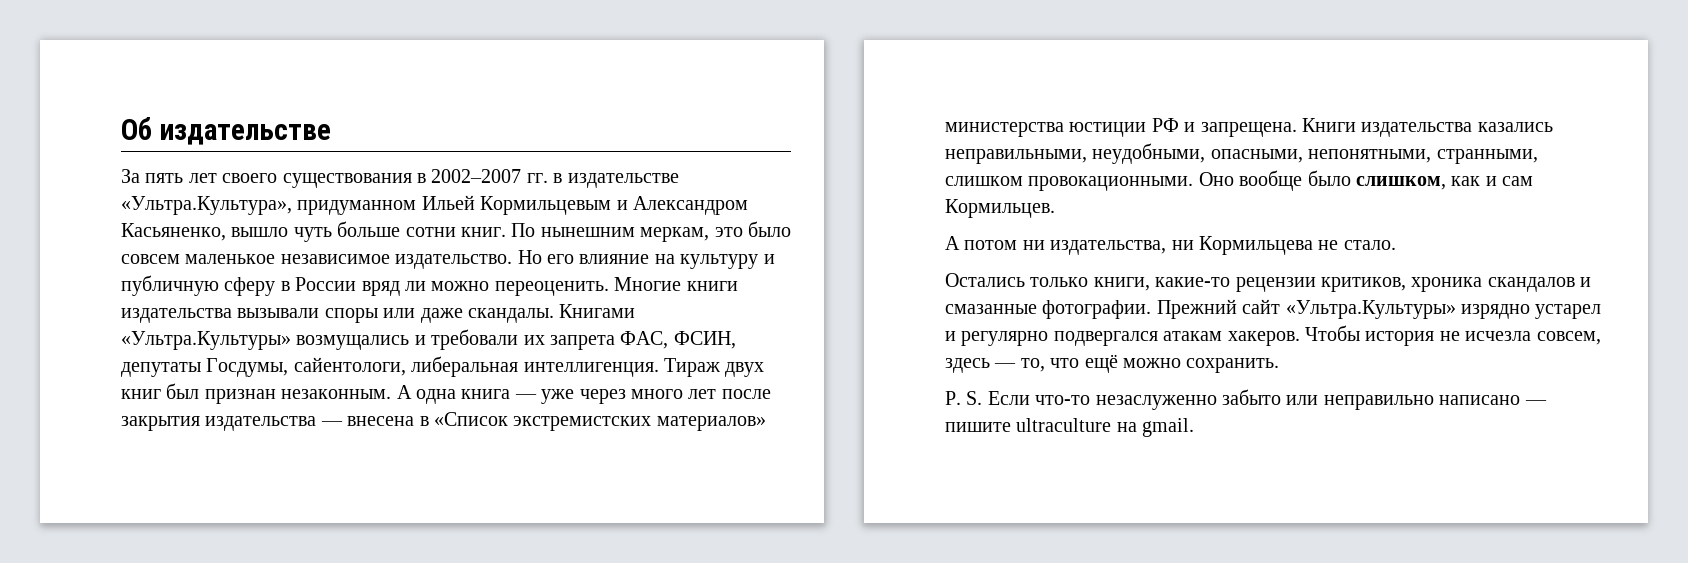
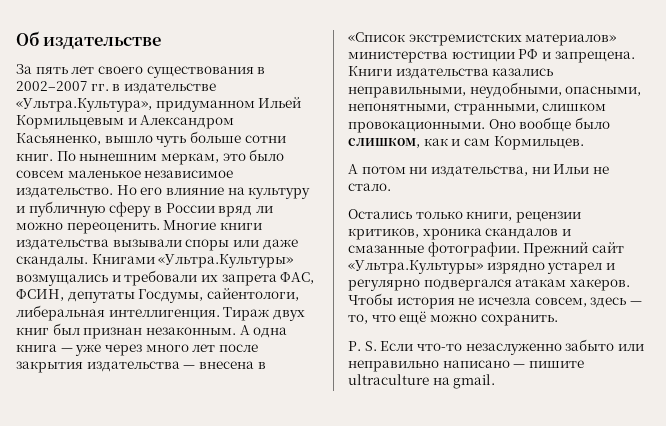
- А потом ни издательства, ни Кормильцева не стало.
+ А потом ни издательства, ни Ильи не стало.
- Остались только книги, какие-то рецензии критиков, хроника скандалов и смазанные фотографии.
+ Остались только книги, рецензии критиков, хроника скандалов и смазанные фотографии.

